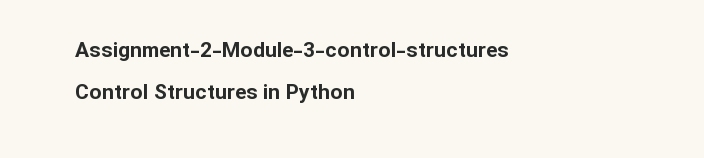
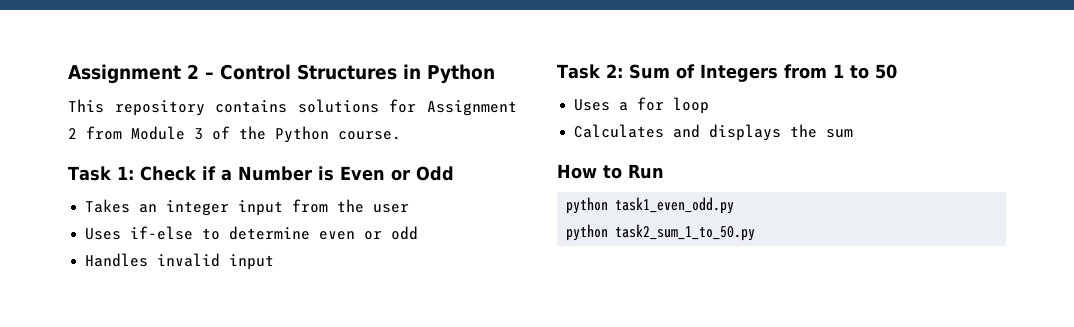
- Assignment-2-Module-3-control-structures
- Control Structures in Python
+ Assignment 2 – Control Structures in Python
+ This repository contains solutions for Assignment 2 from Module 3 of the Python course.
+ Task 1: Check if a Number is Even or Odd
+ Takes an integer input from the user
+ Uses if-else to determine even or odd
+ Handles invalid input
+ Task 2: Sum of Integers from 1 to 50
+ Uses a for loop
+ Calculates and displays the sum
+ How to Run
+ python task1_even_odd.py
+ python task2_sum_1_to_50.py

